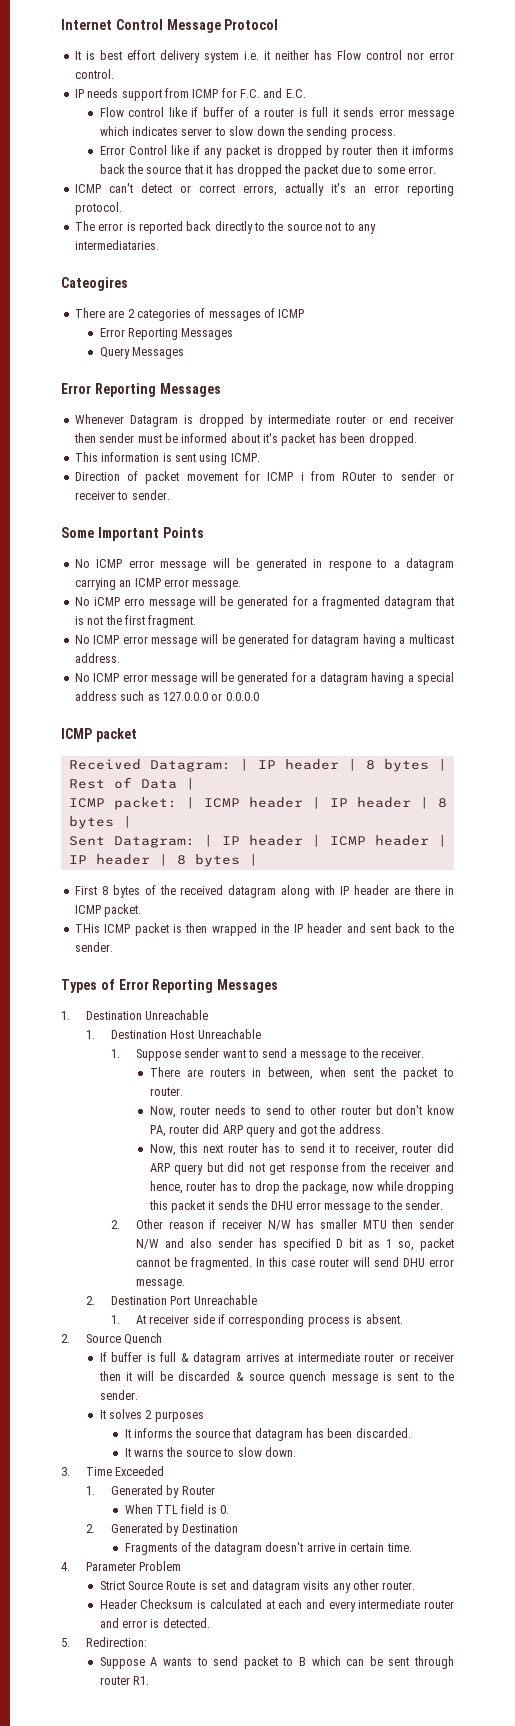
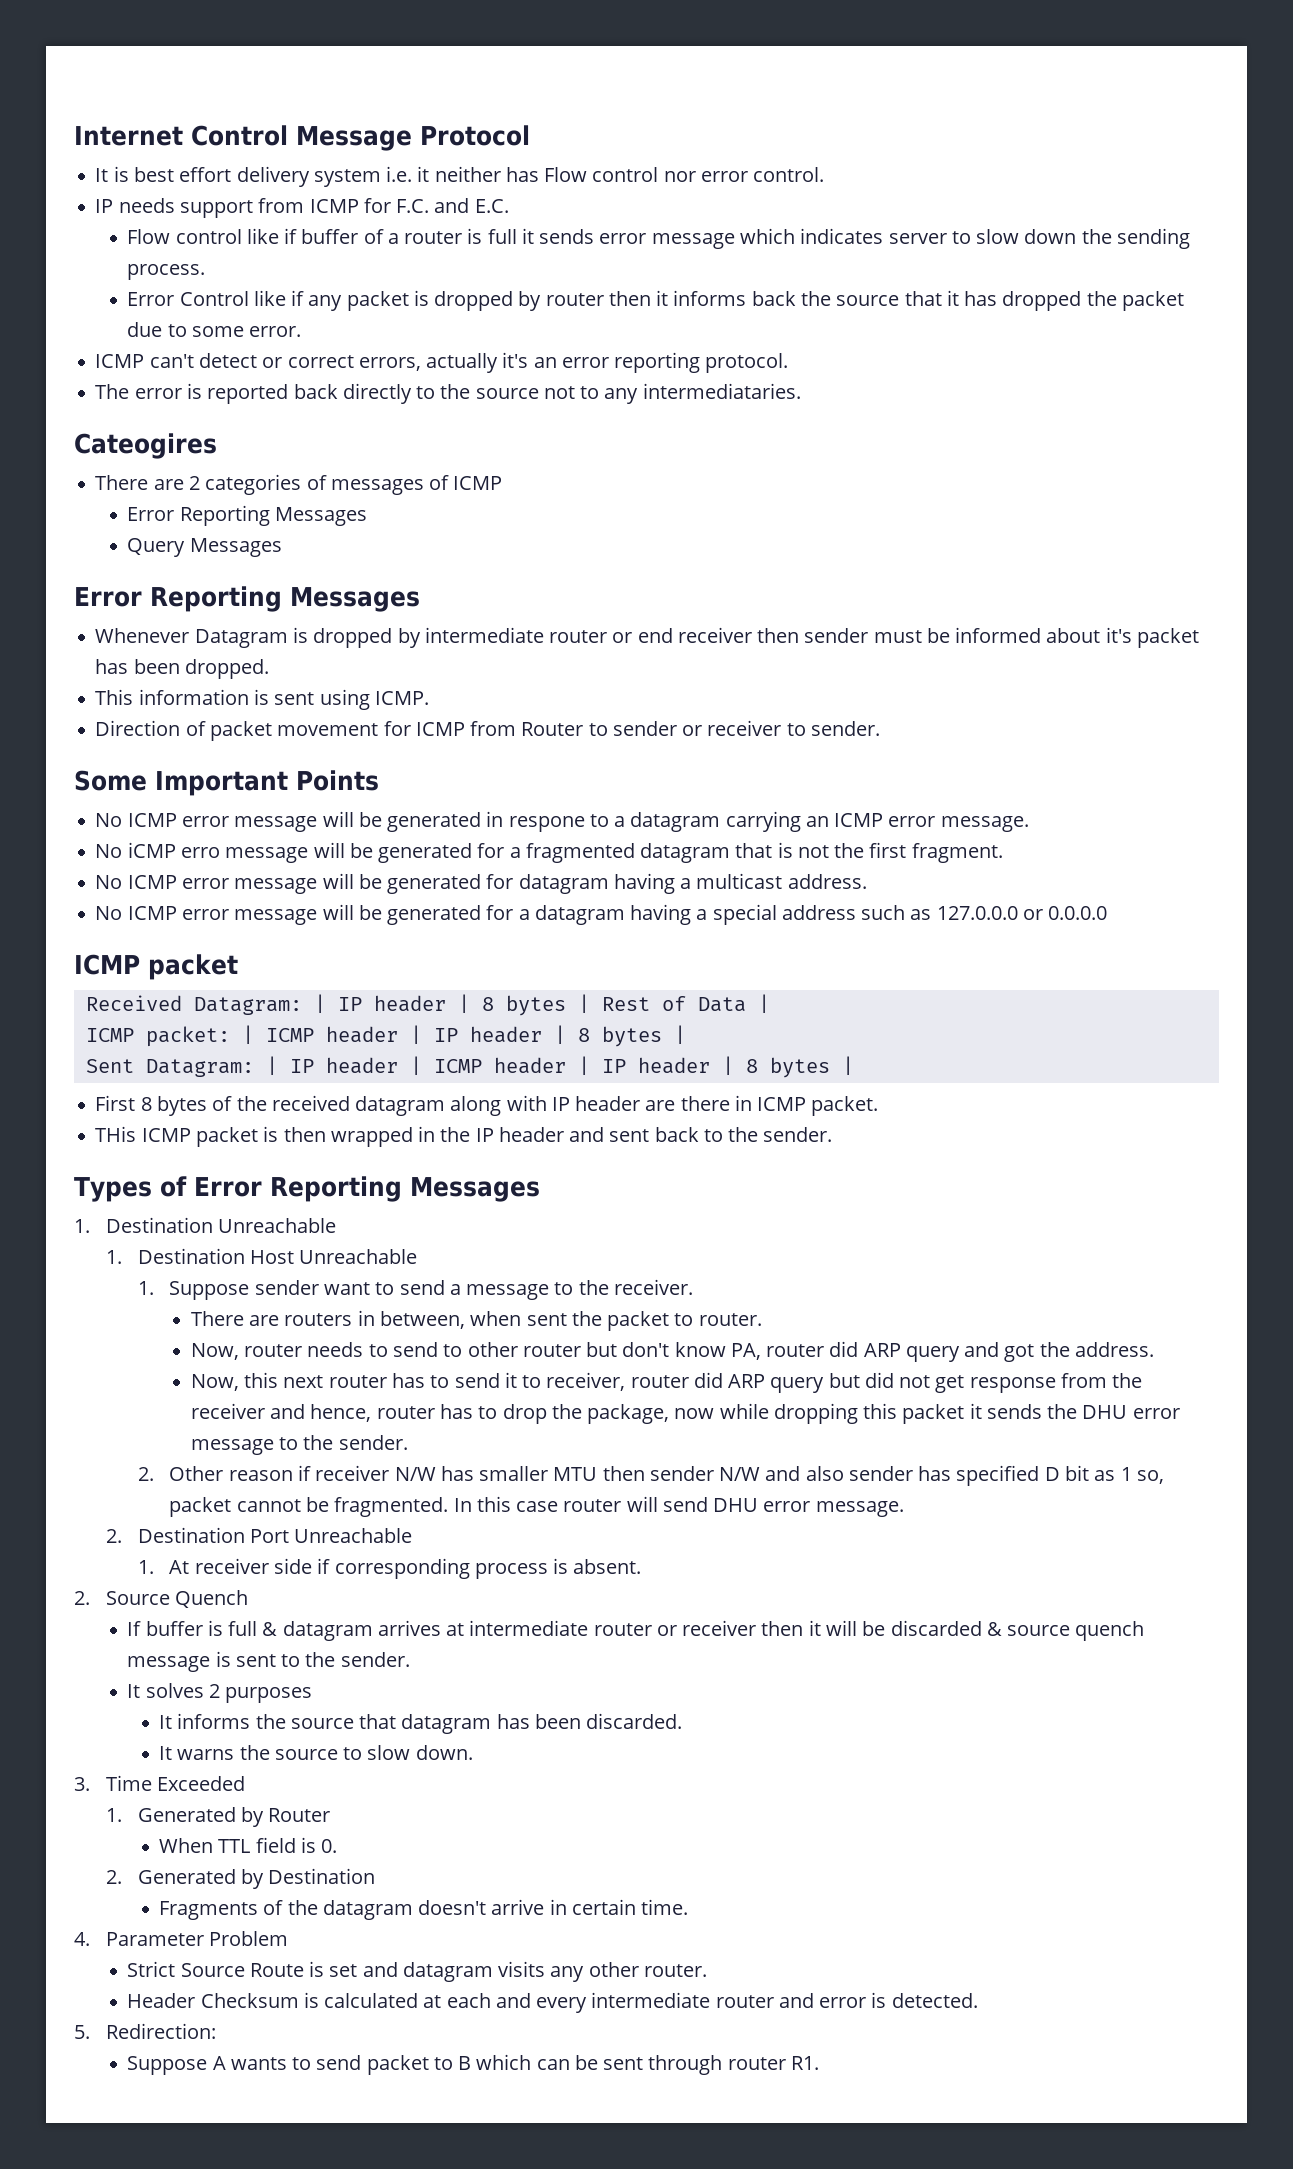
- Error Control like if any packet is dropped by router then it imforms back the source that it has dropped the packet due to some error.
+ Error Control like if any packet is dropped by router then it informs back the source that it has dropped the packet due to some error.
- Direction of packet movement for ICMP i from ROuter to sender or receiver to sender.
+ Direction of packet movement for ICMP from Router to sender or receiver to sender.

